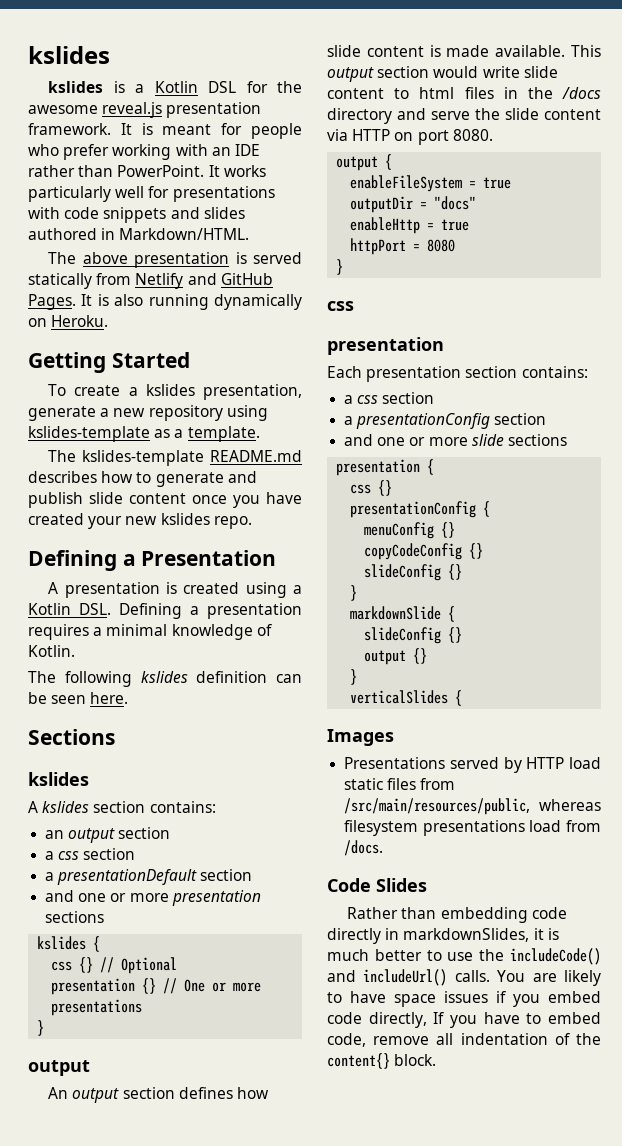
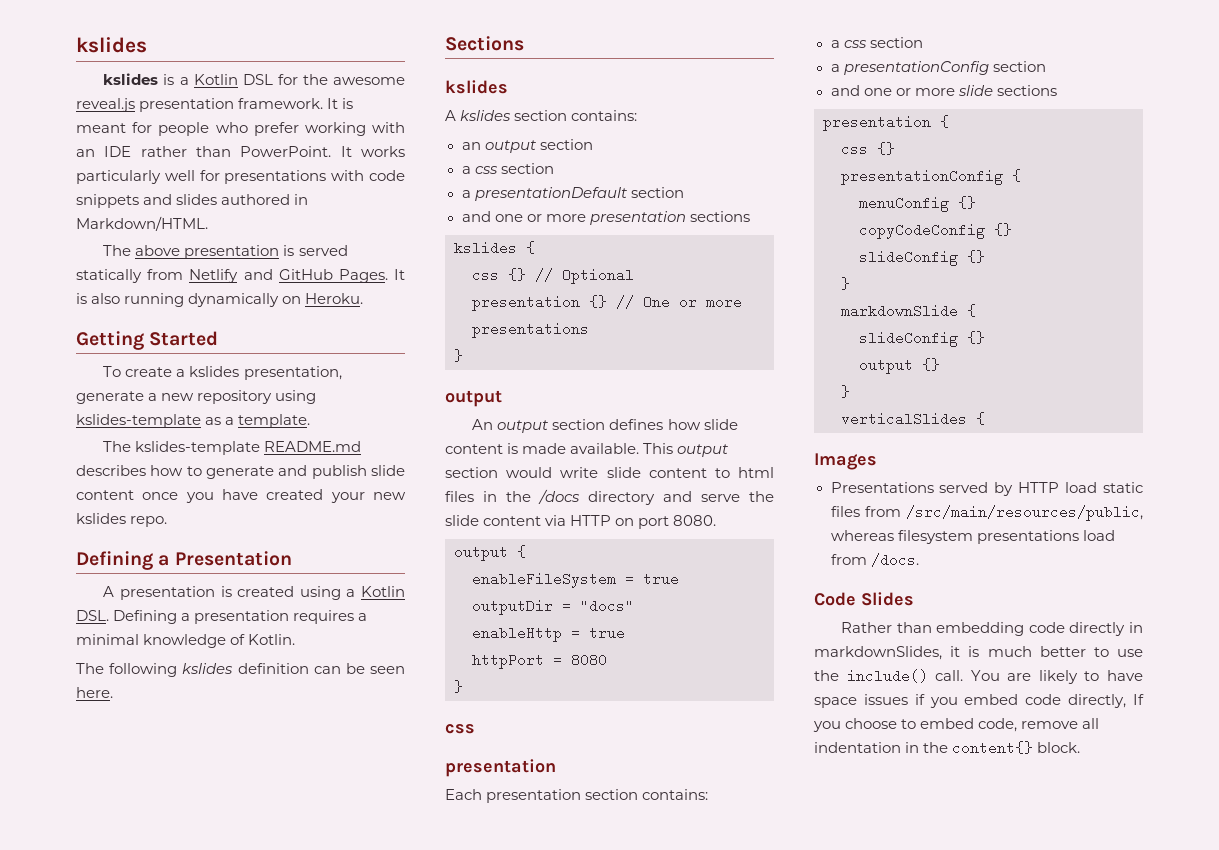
- Rather than embedding code directly in markdownSlides, it is much better to use the includeCode() and includeUrl() calls.
+ Rather than embedding code directly in markdownSlides, it is much better to use the include() call.
- You are likely to have space issues if you embed code directly, If you have to embed code, remove all indentation of the content{} block.
+ You are likely to have space issues if you embed code directly, If you choose to embed code, remove all indentation in the content{} block.

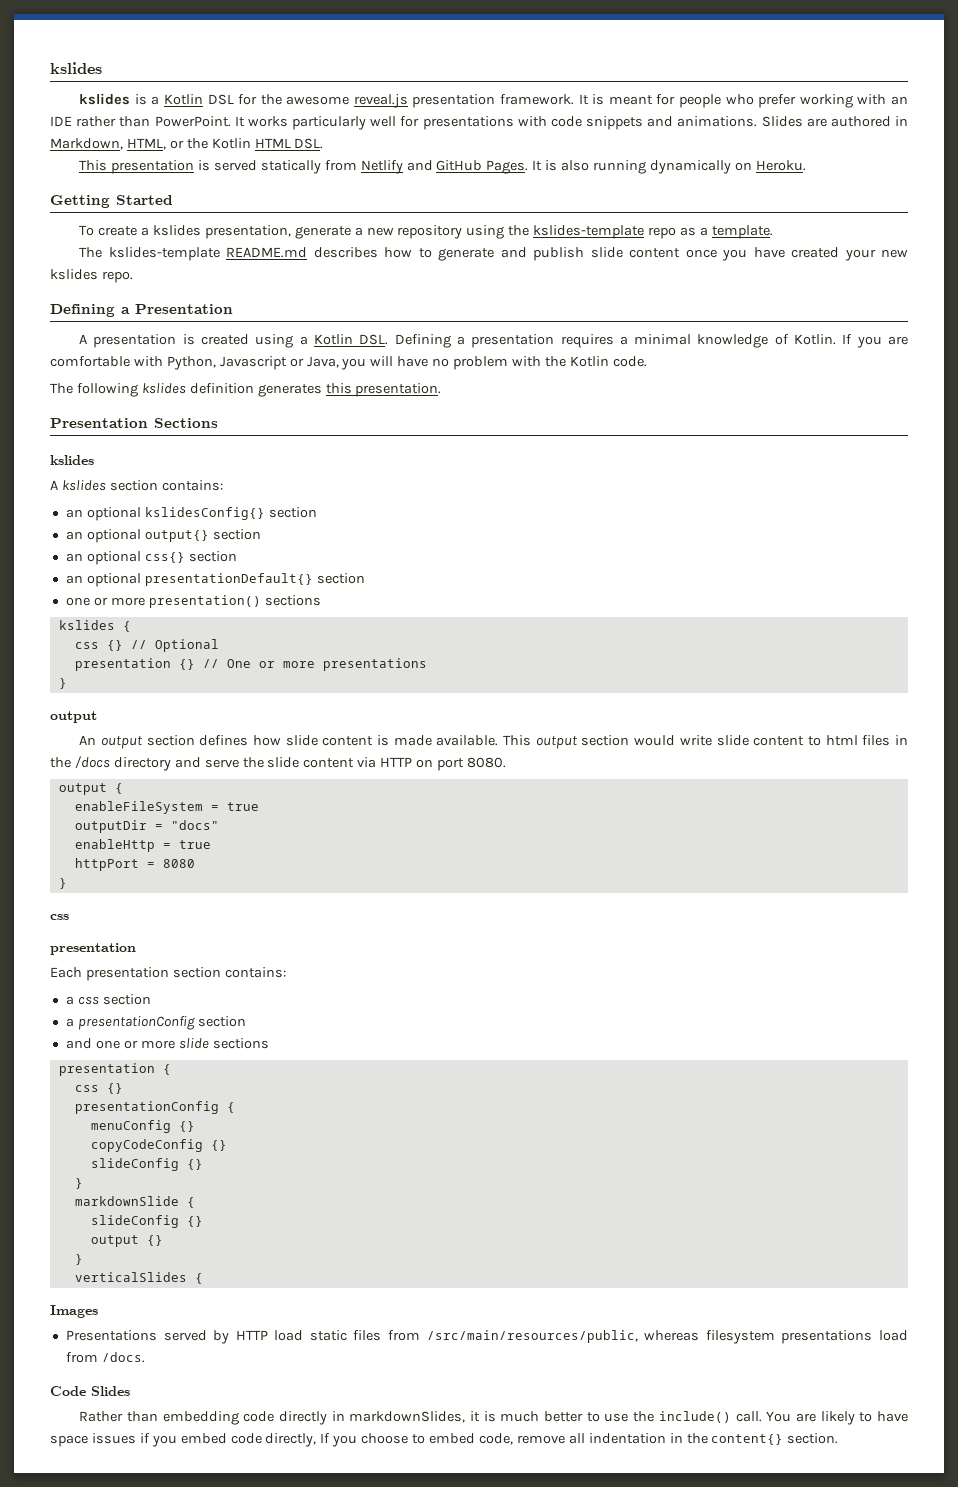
- It works particularly well for presentations with code snippets and slides authored in Markdown/HTML.
- The above presentation is served statically from Netlify and GitHub Pages.
+ It works particularly well for presentations with code snippets and animations. Slides are authored in Markdown, HTML, or the Kotlin HTML DSL.
+ This presentation is served statically from Netlify and GitHub Pages.
- To create a kslides presentation, generate a new repository using kslides-template as a template.
+ To create a kslides presentation, generate a new repository using the kslides-template repo as a template.
+ If you are comfortable with Python, Javascript or Java, you will have no problem with the Kotlin code.
- The following kslides definition can be seen here.
- Sections
+ The following kslides definition generates this presentation.
+ Presentation Sections
- an output section
- a css section
- a presentationDefault section
- and one or more presentation sections
+ an optional kslidesConfig{} section
+ an optional output{} section
+ an optional css{} section
+ an optional presentationDefault{} section
+ one or more presentation() sections
- You are likely to have space issues if you embed code directly, If you choose to embed code, remove all indentation in the content{} block.
+ You are likely to have space issues if you embed code directly, If you choose to embed code, remove all indentation in the content{} section.

